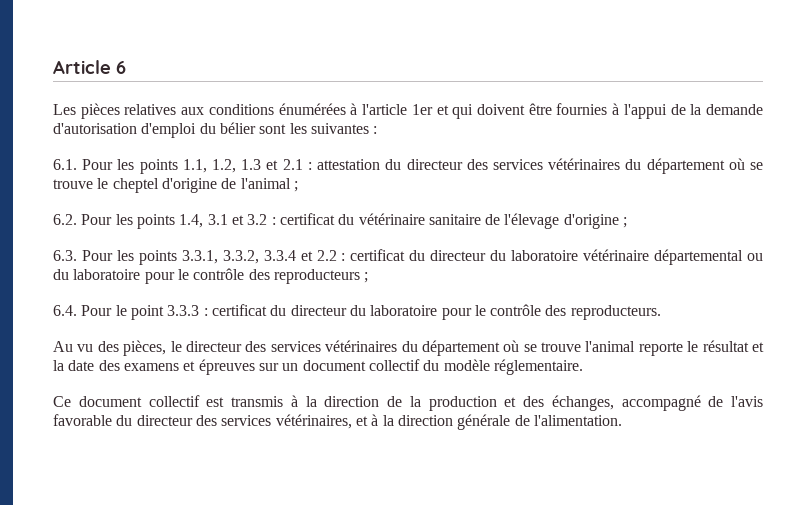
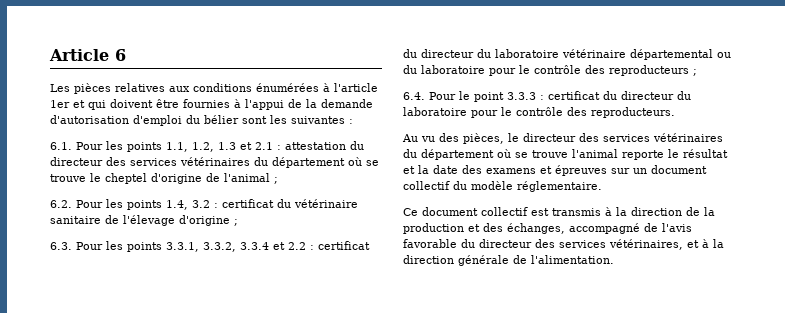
- 6.2. Pour les points 1.4, 3.1 et 3.2 : certificat du vétérinaire sanitaire de l'élevage d'origine ;
+ 6.2. Pour les points 1.4, 3.2 : certificat du vétérinaire sanitaire de l'élevage d'origine ;

